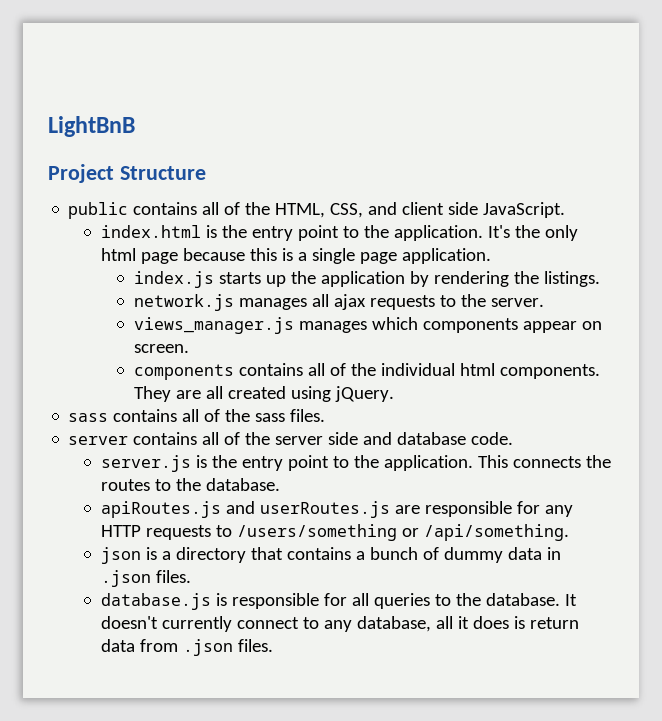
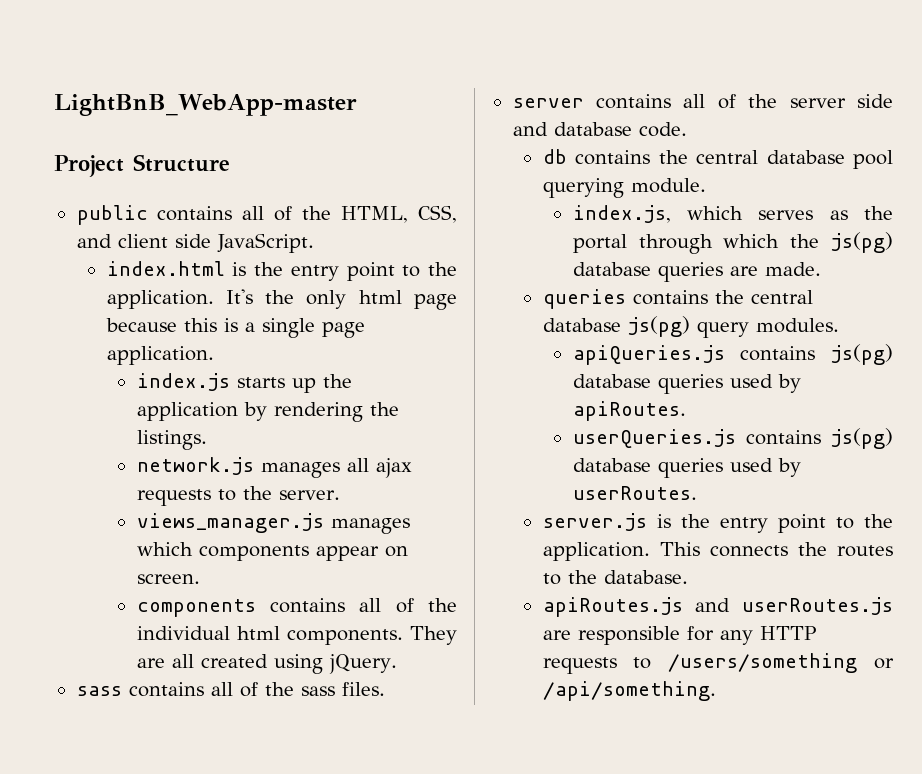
- LightBnB
+ LightBnB_WebApp-master
+ db contains the central database pool querying module.
+ index.js, which serves as the portal through which the js(pg) database queries are made.
+ queries contains the central database js(pg) query modules.
+ apiQueries.js contains js(pg) database queries used by apiRoutes.
+ userQueries.js contains js(pg) database queries used by userRoutes.
- json is a directory that contains a bunch of dummy data in .json files.
- database.js is responsible for all queries to the database. It doesn't currently connect to any database, all it does is return data from .json files.

